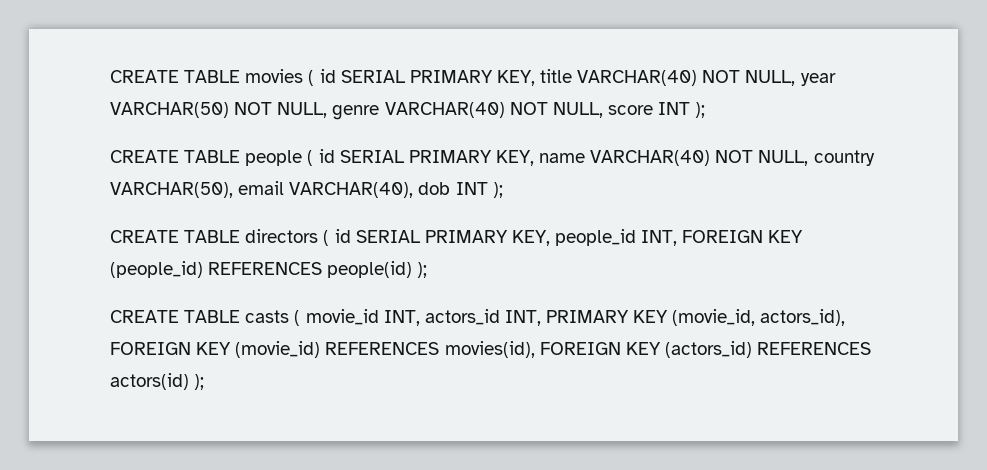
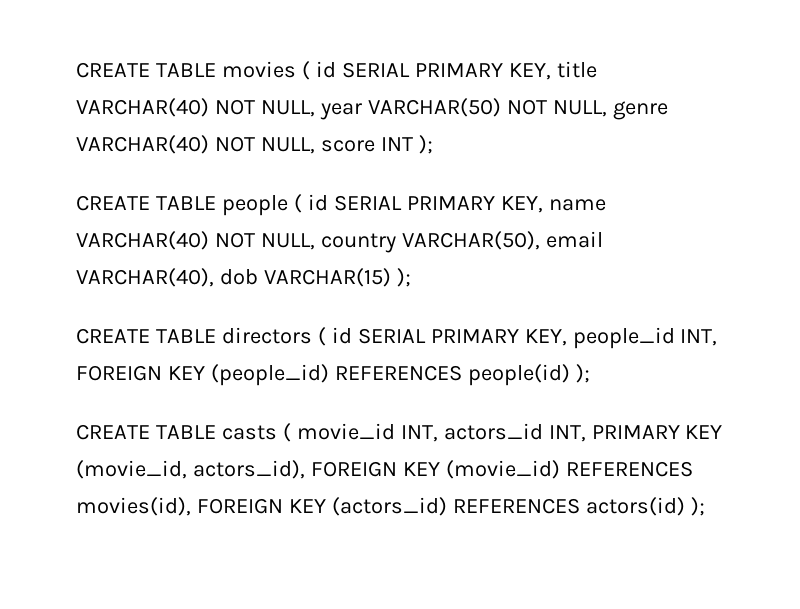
- CREATE TABLE people ( id SERIAL PRIMARY KEY, name VARCHAR(40) NOT NULL, country VARCHAR(50), email VARCHAR(40), dob INT );
+ CREATE TABLE people ( id SERIAL PRIMARY KEY, name VARCHAR(40) NOT NULL, country VARCHAR(50), email VARCHAR(40), dob VARCHAR(15) );

